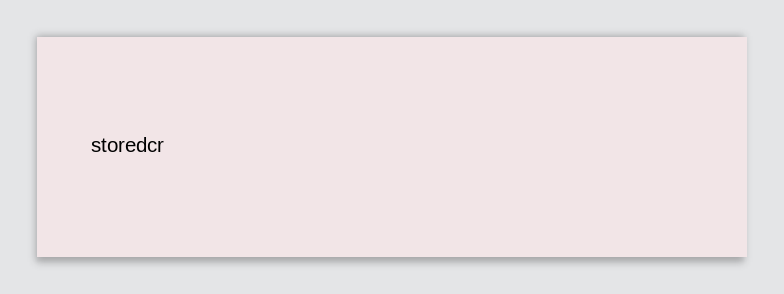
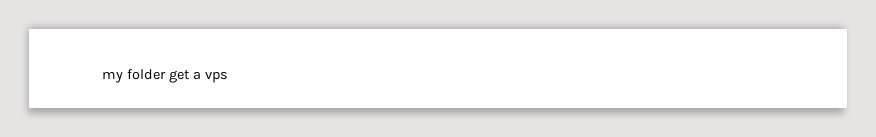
- storedcr
+ my folder get a vps

